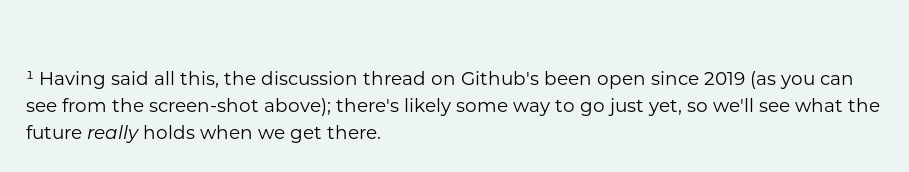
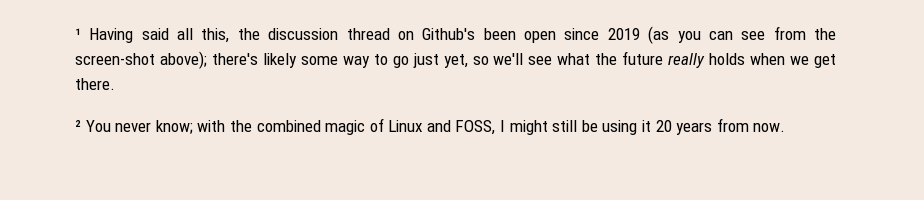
+ ² You never know; with the combined magic of Linux and FOSS, I might still be using it 20 years from now.

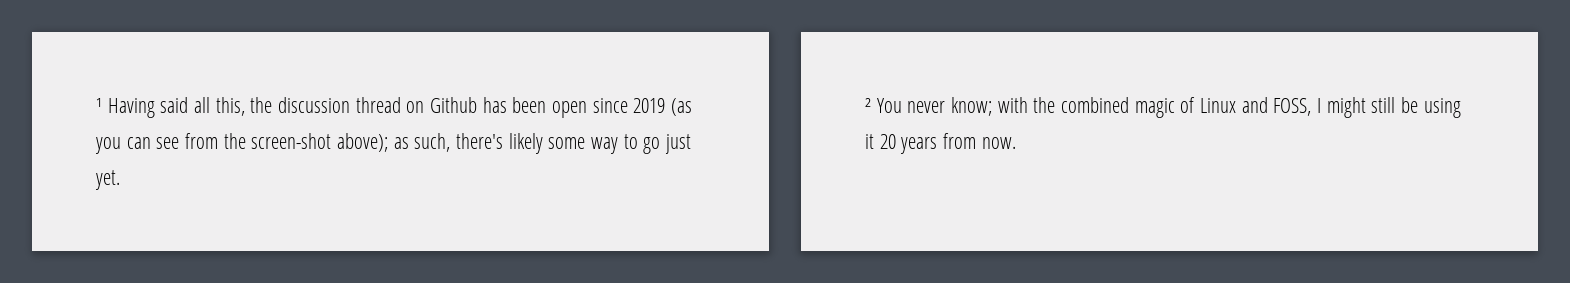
- ¹ Having said all this, the discussion thread on Github's been open since 2019 (as you can see from the screen-shot above); there's likely some way to go just yet, so we'll see what the future really holds when we get there.
+ ¹ Having said all this, the discussion thread on Github has been open since 2019 (as you can see from the screen-shot above); as such, there's likely some way to go just yet.

